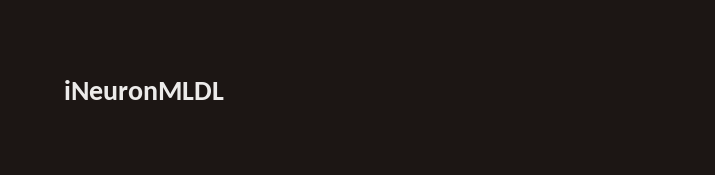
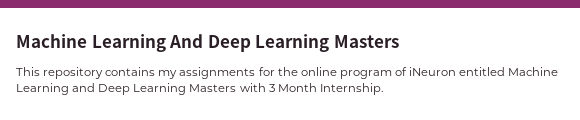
- iNeuronMLDL
+ Machine Learning And Deep Learning Masters
+ This repository contains my assignments for the online program of iNeuron entitled Machine Learning and Deep Learning Masters with 3 Month Internship.

